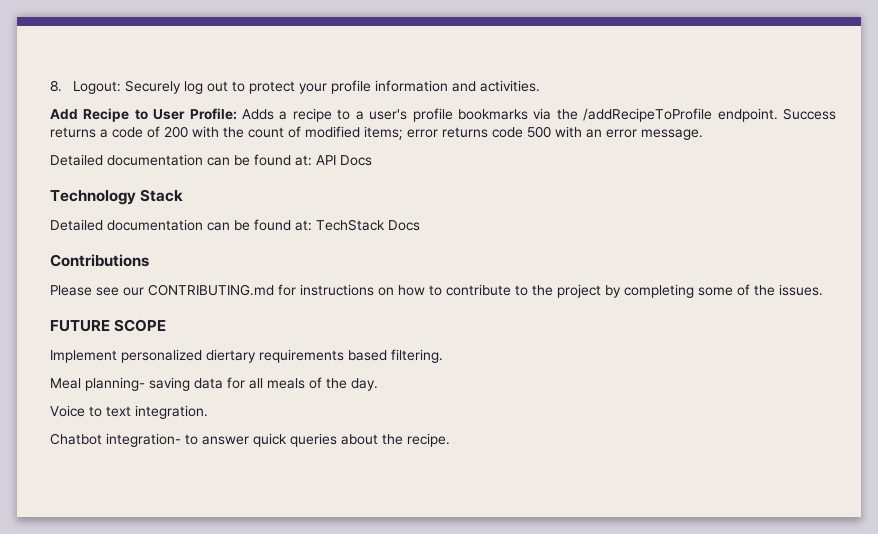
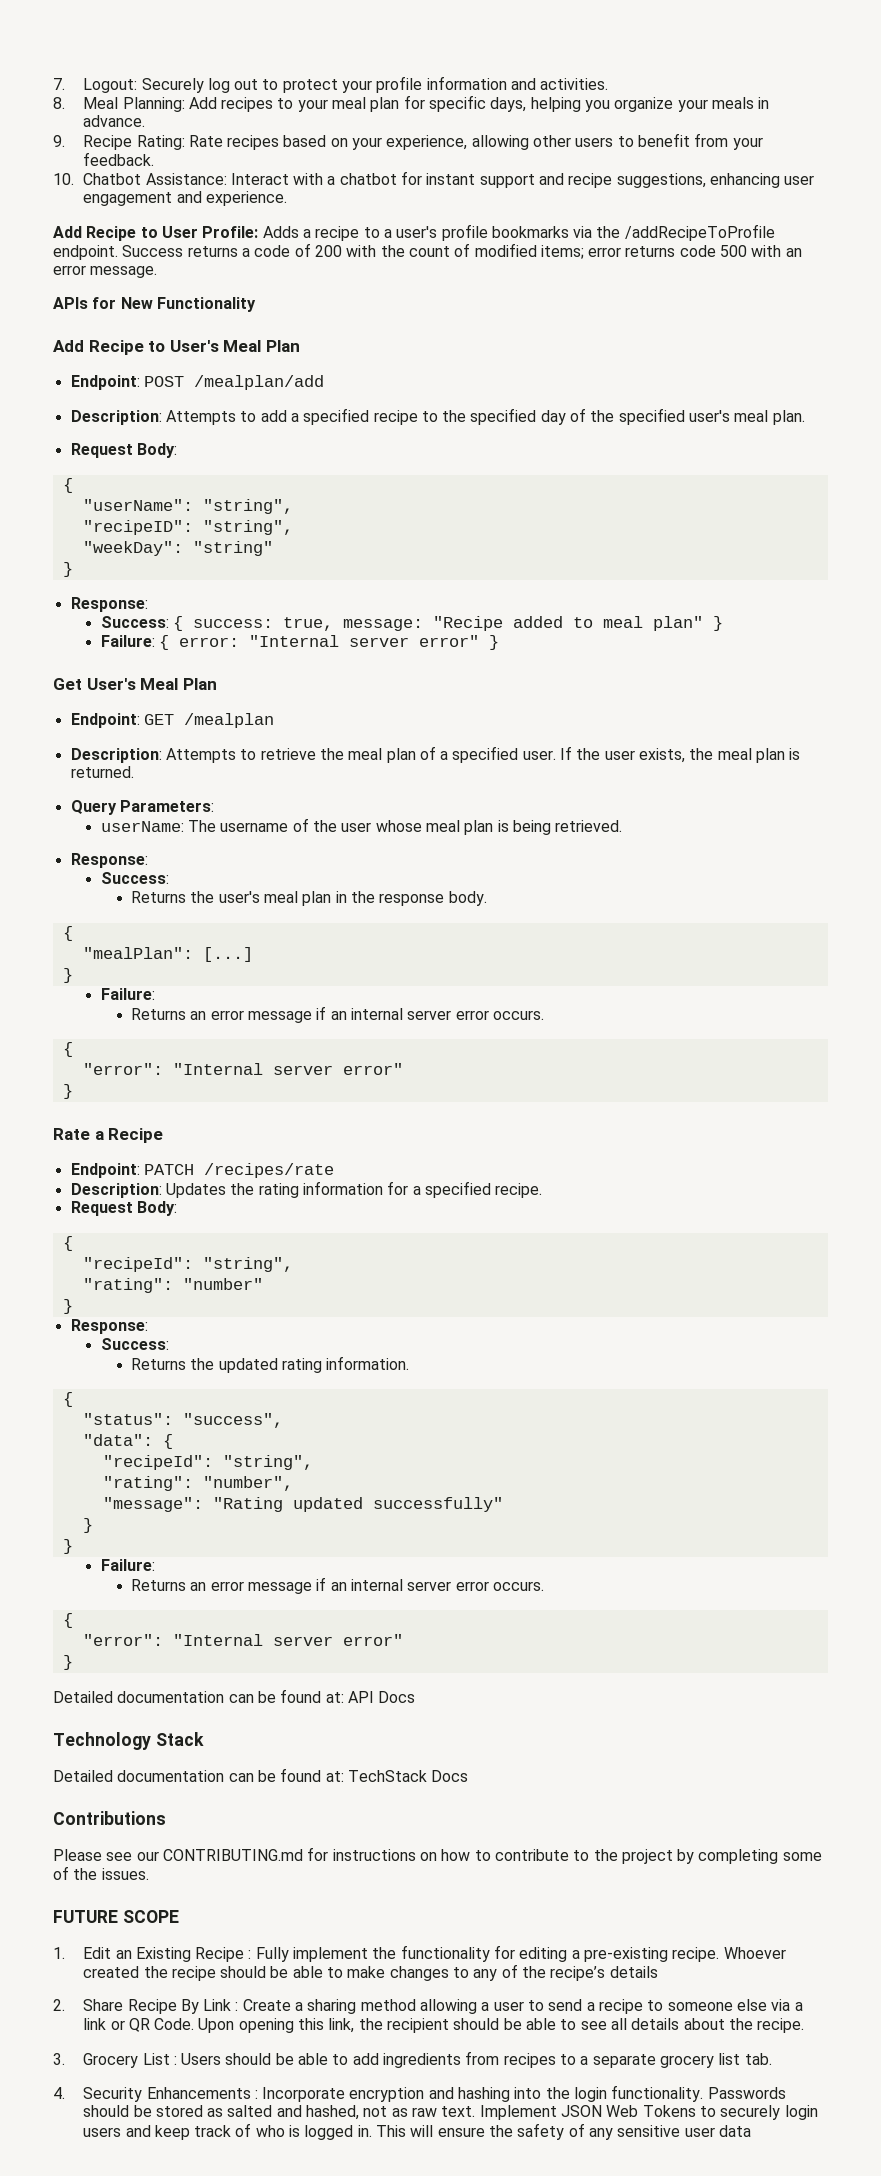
- 8. Logout: Securely log out to protect your profile information and activities.
+ 7. Logout: Securely log out to protect your profile information and activities.
+ 8. Meal Planning: Add recipes to your meal plan for specific days, helping you organize your meals in advance.
+ 9. Recipe Rating: Rate recipes based on your experience, allowing other users to benefit from your feedback.
+ 10. Chatbot Assistance: Interact with a chatbot for instant support and recipe suggestions, enhancing user engagement and experience.
+ APIs for New Functionality
+ Add Recipe to User's Meal Plan
+ Endpoint: POST /mealplan/add
+ Description: Attempts to add a specified recipe to the specified day of the specified user's meal plan.
+ Request Body:
+ {
+ "userName": "string",
+ "recipeID": "string",
+ "weekDay": "string"
+ }
+ Response:
+ Success: { success: true, message: "Recipe added to meal plan" }
+ Failure: { error: "Internal server error" }
+ Get User's Meal Plan
+ Endpoint: GET /mealplan
+ Description: Attempts to retrieve the meal plan of a specified user. If the user exists, the meal plan is returned.
+ Query Parameters:
+ userName: The username of the user whose meal plan is being retrieved.
+ Response:
+ Success:
+ Returns the user's meal plan in the response body.
+ {
+ "mealPlan": [...]
+ }
+ Failure:
+ Returns an error message if an internal server error occurs.
+ {
+ "error": "Internal server error"
+ }
+ Rate a Recipe
+ Endpoint: PATCH /recipes/rate
+ Description: Updates the rating information for a specified recipe.
+ Request Body:
+ {
+ "recipeId": "string",
+ "rating": "number"
+ }
+ Response:
+ Success:
+ Returns the updated rating information.
+ {
+ "status": "success",
+ "data": {
+ "recipeId": "string",
+ "rating": "number",
+ "message": "Rating updated successfully"
+ }
+ }
+ Failure:
+ Returns an error message if an internal server error occurs.
+ {
+ "error": "Internal server error"
+ }
- Implement personalized diertary requirements based filtering.
- Meal planning- saving data for all meals of the day.
- Voice to text integration.
- Chatbot integration- to answer quick queries about the recipe.
+ 1. Edit an Existing Recipe : Fully implement the functionality for editing a pre-existing recipe. Whoever created the recipe should be able to make changes to any of the recipe’s details
+ 2. Share Recipe By Link : Create a sharing method allowing a user to send a recipe to someone else via a link or QR Code. Upon opening this link, the recipient should be able to see all details about the recipe.
+ 3. Grocery List : Users should be able to add ingredients from recipes to a separate grocery list tab.
+ 4. Security Enhancements : Incorporate encryption and hashing into the login functionality. Passwords should be stored as salted and hashed, not as raw text. Implement JSON Web Tokens to securely login users and keep track of who is logged in. This will ensure the safety of any sensitive user data

